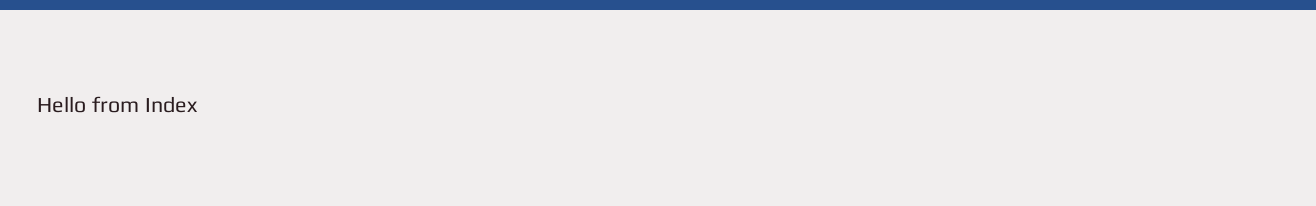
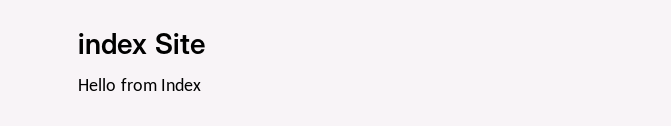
+ index Site

